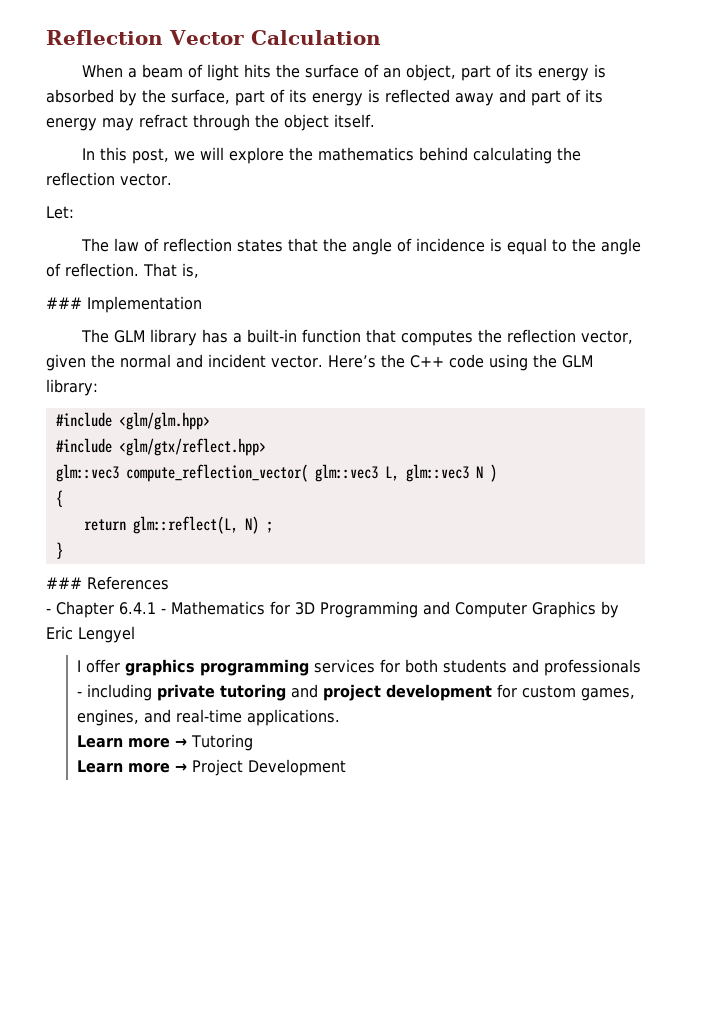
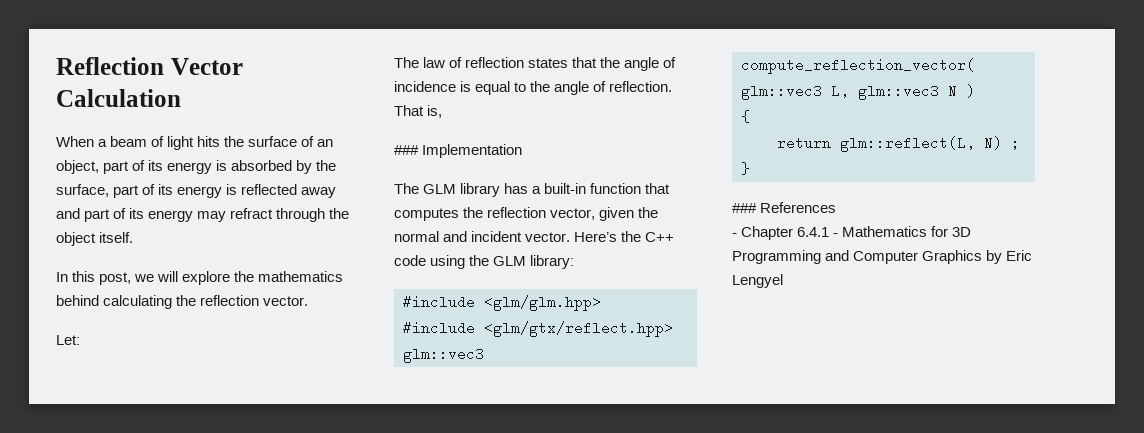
- I offer graphics programming services for both students and professionals - including private tutoring and project development for custom games, engines, and real-time applications.
- Learn more → Tutoring
- Learn more → Project Development

